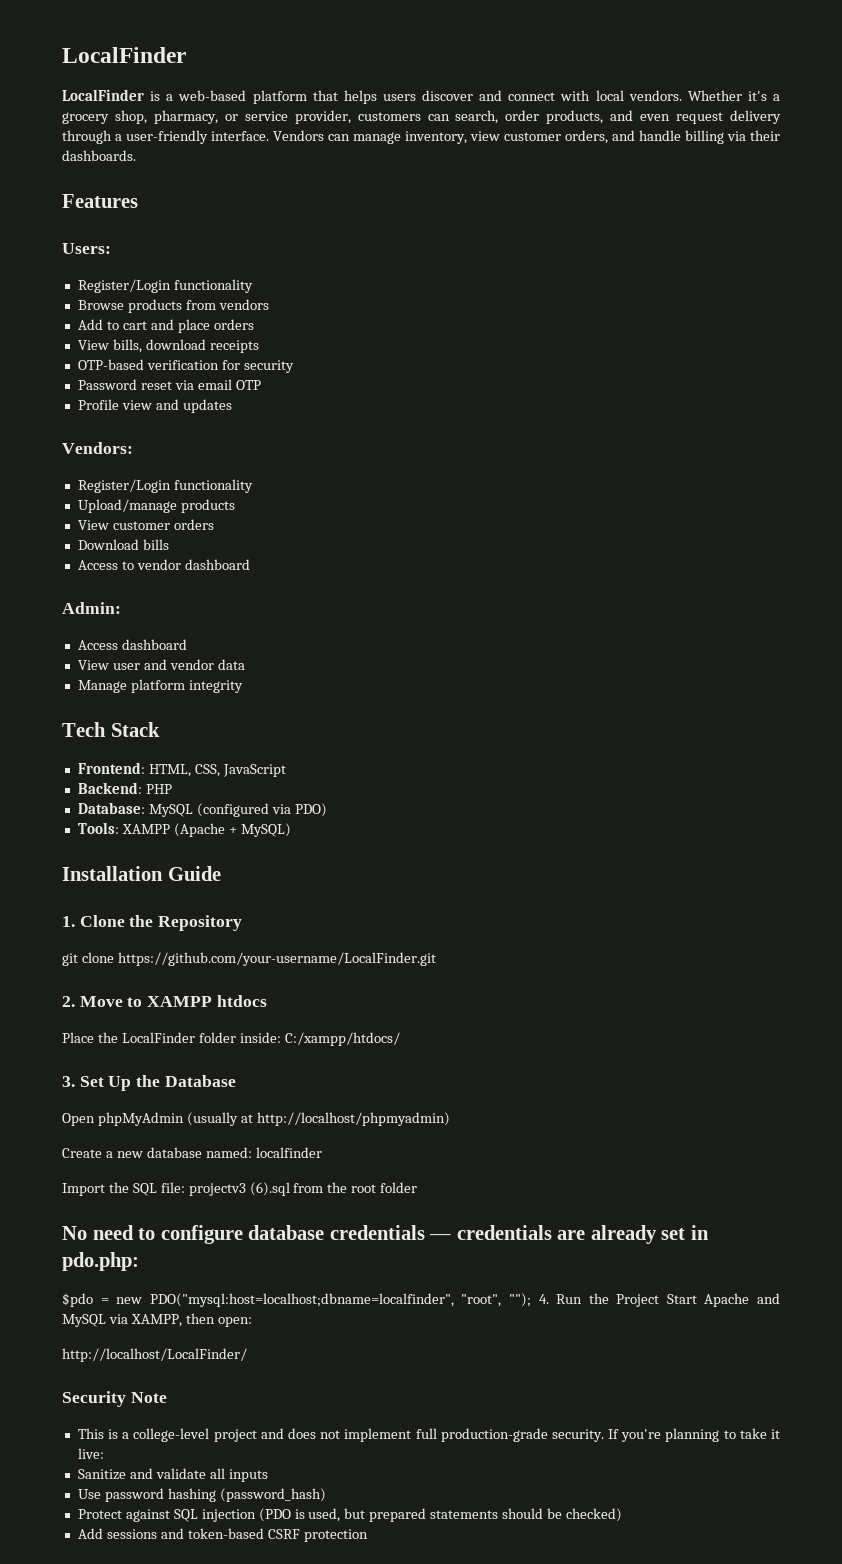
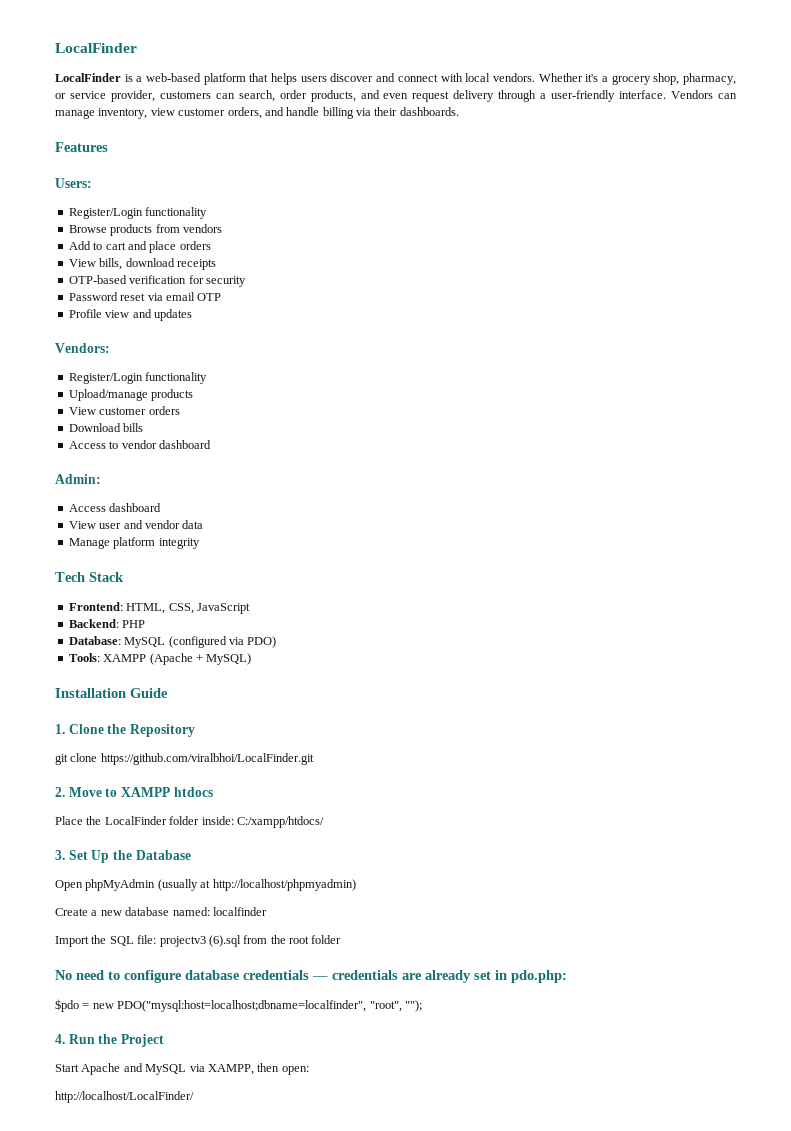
- git clone https://github.com/your-username/LocalFinder.git
+ git clone https://github.com/viralbhoi/LocalFinder.git
- $pdo = new PDO("mysql:host=localhost;dbname=localfinder", "root", ""); 4. Run the Project Start Apache and MySQL via XAMPP, then open:
+ $pdo = new PDO("mysql:host=localhost;dbname=localfinder", "root", "");
+ 4. Run the Project
+ Start Apache and MySQL via XAMPP, then open:
- Security Note
- This is a college-level project and does not implement full production-grade security. If you're planning to take it live:
- Sanitize and validate all inputs
- Use password hashing (password_hash)
- Protect against SQL injection (PDO is used, but prepared statements should be checked)
- Add sessions and token-based CSRF protection

